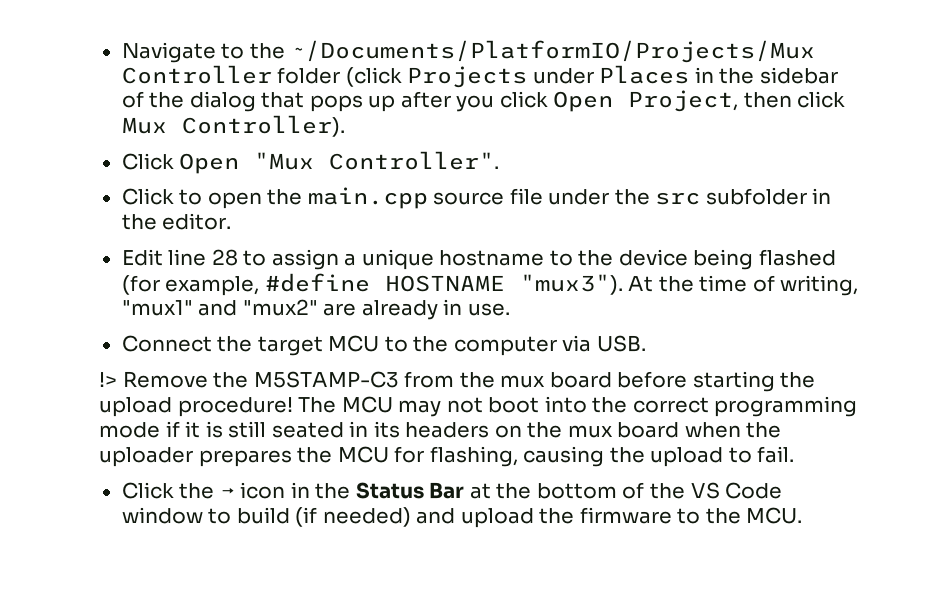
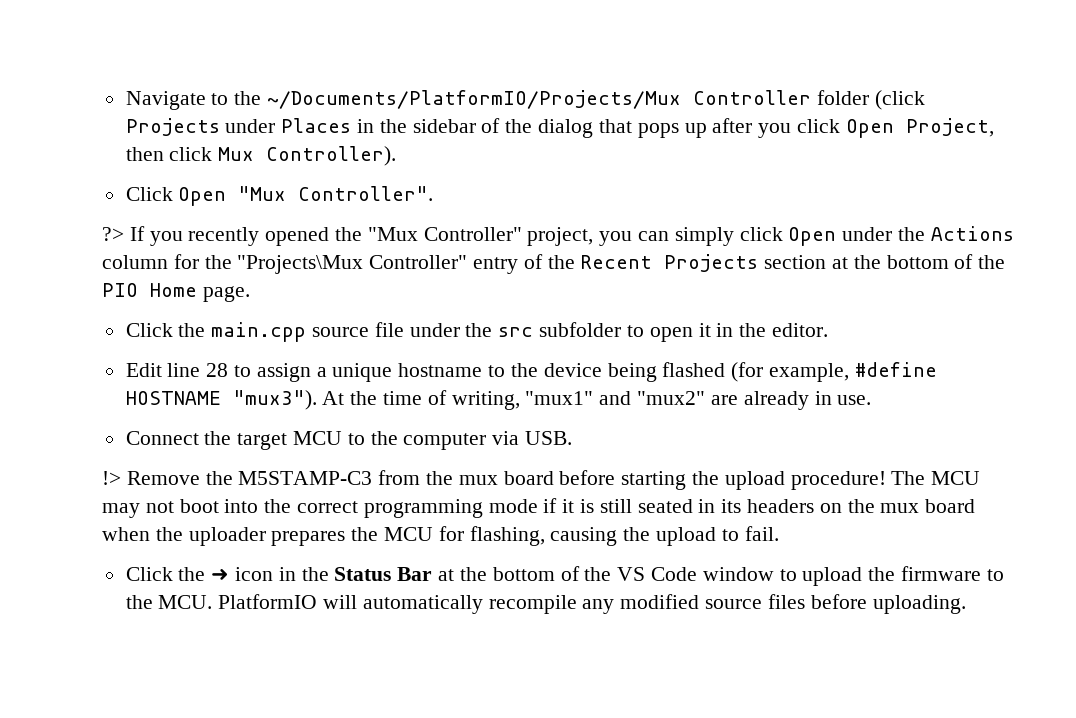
- Click to open the main.cpp source file under the src subfolder in the editor.
+ ?> If you recently opened the "Mux Controller" project, you can simply click Open under the Actions column for the "Projects\Mux Controller" entry of the Recent Projects section at the bottom of the PIO Home page.
+ Click the main.cpp source file under the src subfolder to open it in the editor.
- Click the → icon in the Status Bar at the bottom of the VS Code window to build (if needed) and upload the firmware to the MCU.
+ Click the ➜ icon in the Status Bar at the bottom of the VS Code window to upload the firmware to the MCU. PlatformIO will automatically recompile any modified source files before uploading.

